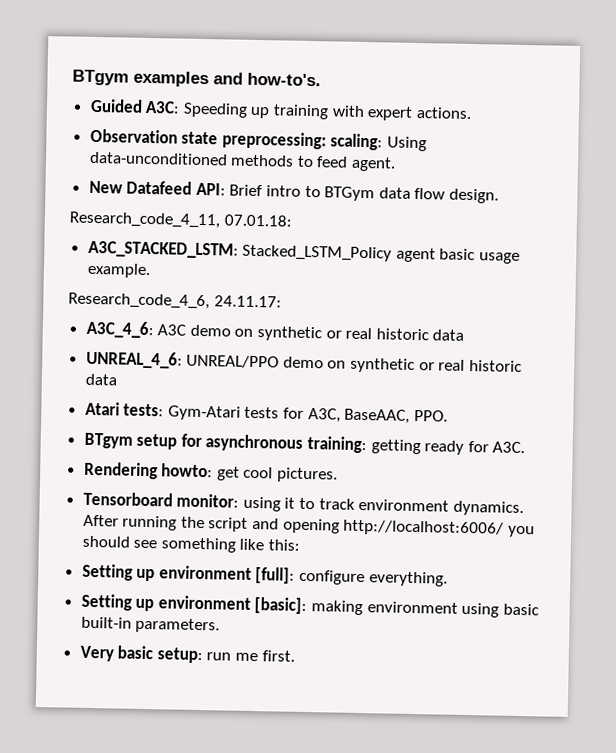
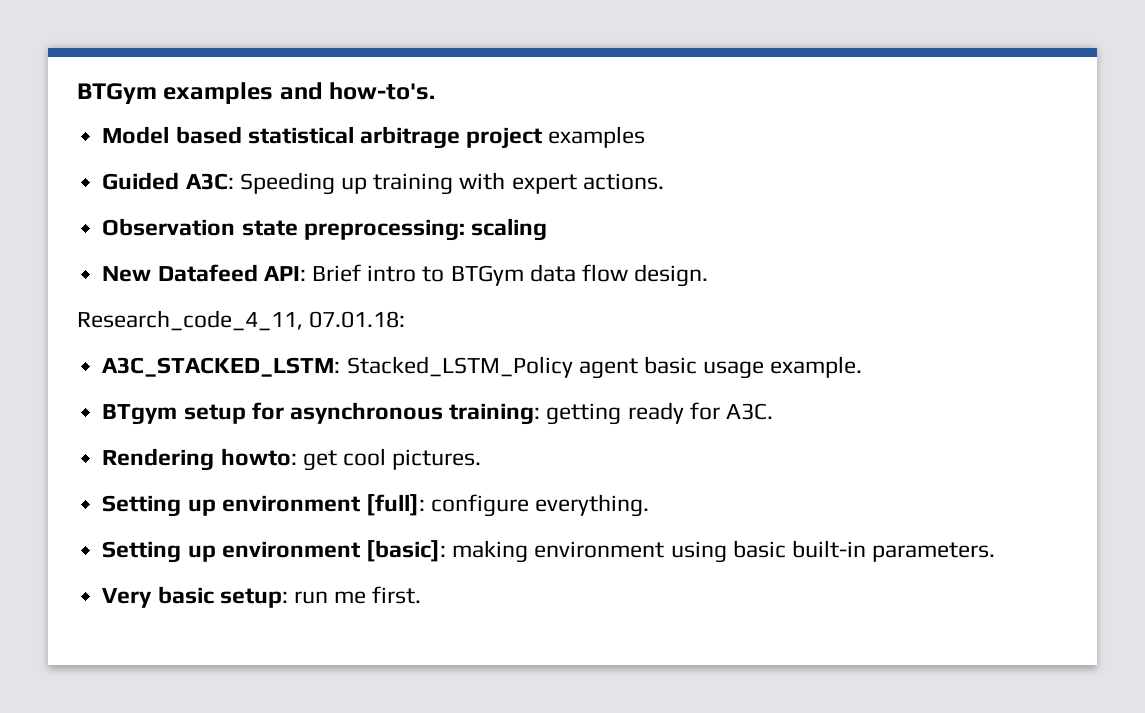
- BTgym examples and how-to's.
+ BTGym examples and how-to's.
+ Model based statistical arbitrage project examples
- Observation state preprocessing: scaling: Using data-unconditioned methods to feed agent.
+ Observation state preprocessing: scaling
- Research_code_4_6, 24.11.17:
- A3C_4_6: A3C demo on synthetic or real historic data
- UNREAL_4_6: UNREAL/PPO demo on synthetic or real historic data
- Atari tests: Gym-Atari tests for A3C, BaseAAC, PPO.
- Tensorboard monitor: using it to track environment dynamics. After running the script and opening http://localhost:6006/ you should see something like this:

